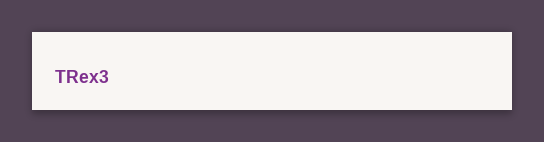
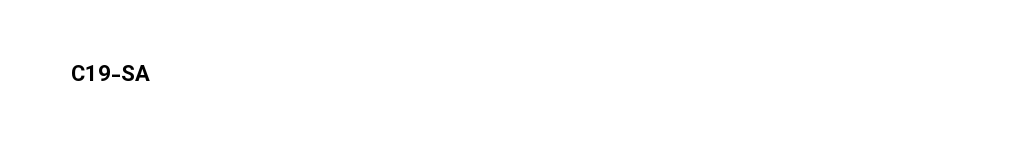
- TRex3
+ C19-SA

